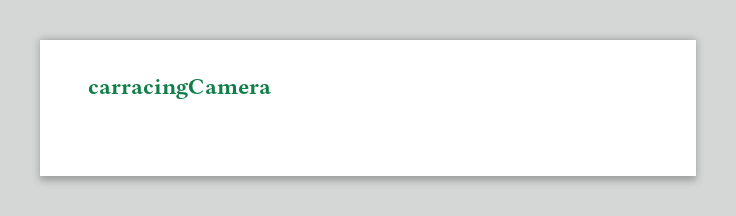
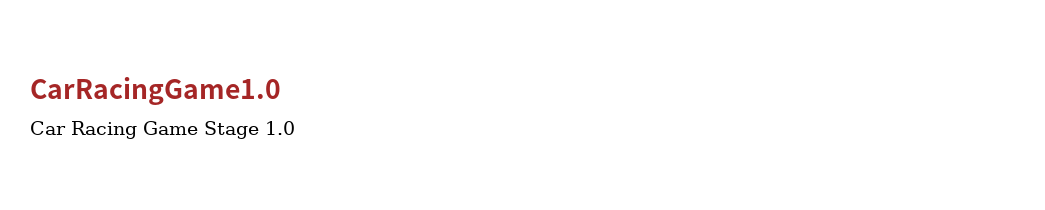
- carracingCamera
+ CarRacingGame1.0
+ Car Racing Game Stage 1.0

